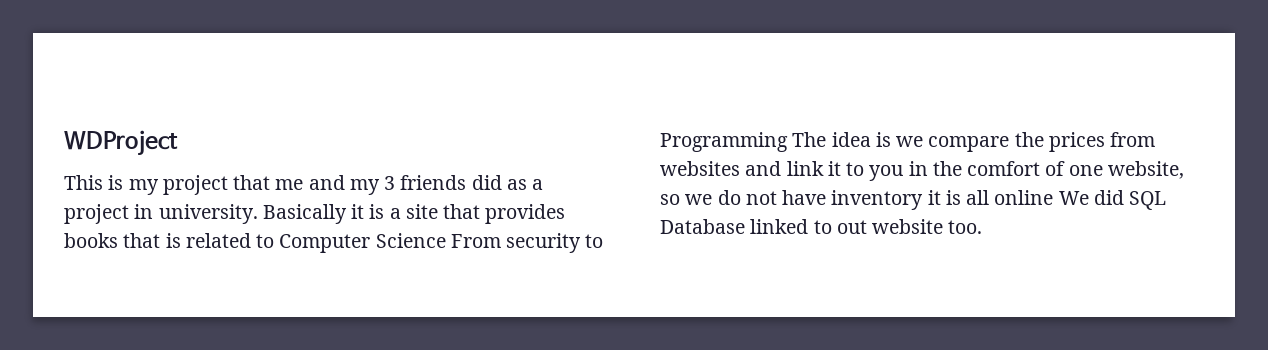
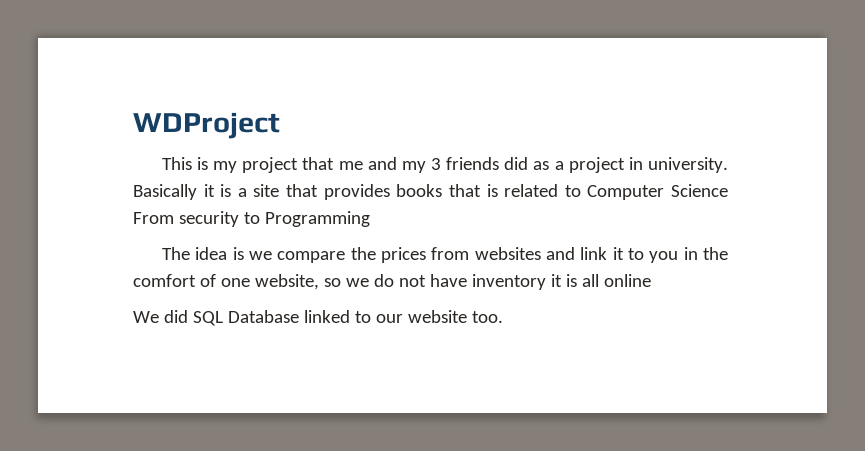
- Basically it is a site that provides books that is related to Computer Science From security to Programming The idea is we compare the prices from websites and link it to you in the comfort of one website, so we do not have inventory it is all online We did SQL Database linked to out website too.
+ Basically it is a site that provides books that is related to Computer Science From security to Programming
+ The idea is we compare the prices from websites and link it to you in the comfort of one website, so we do not have inventory it is all online
+ We did SQL Database linked to our website too.

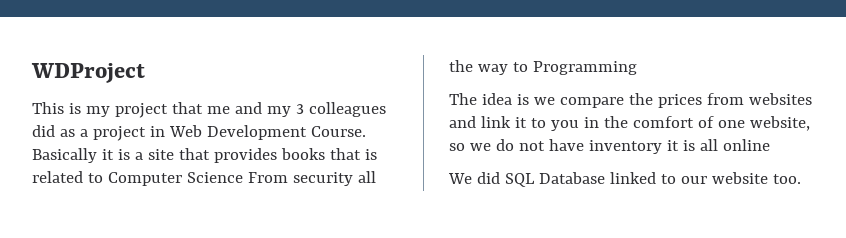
- This is my project that me and my 3 friends did as a project in university.
+ This is my project that me and my 3 colleagues did as a project in Web Development Course.
- Basically it is a site that provides books that is related to Computer Science From security to Programming
+ Basically it is a site that provides books that is related to Computer Science From security all the way to Programming

